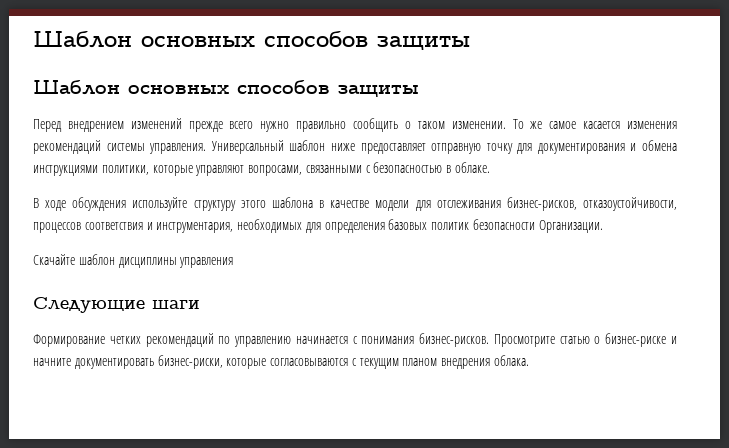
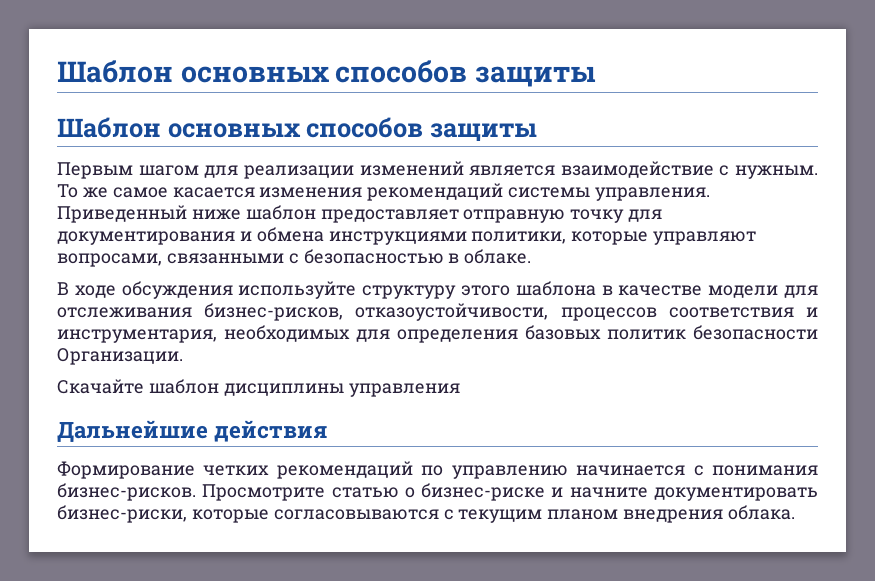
- Перед внедрением изменений прежде всего нужно правильно сообщить о таком изменении.
+ Первым шагом для реализации изменений является взаимодействие с нужным.
- Универсальный шаблон ниже предоставляет отправную точку для документирования и обмена инструкциями политики, которые управляют вопросами, связанными с безопасностью в облаке.
+ Приведенный ниже шаблон предоставляет отправную точку для документирования и обмена инструкциями политики, которые управляют вопросами, связанными с безопасностью в облаке.
- Следующие шаги
+ Дальнейшие действия

